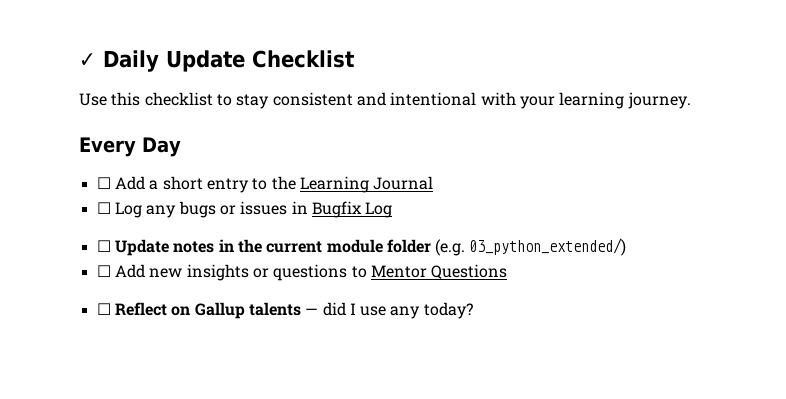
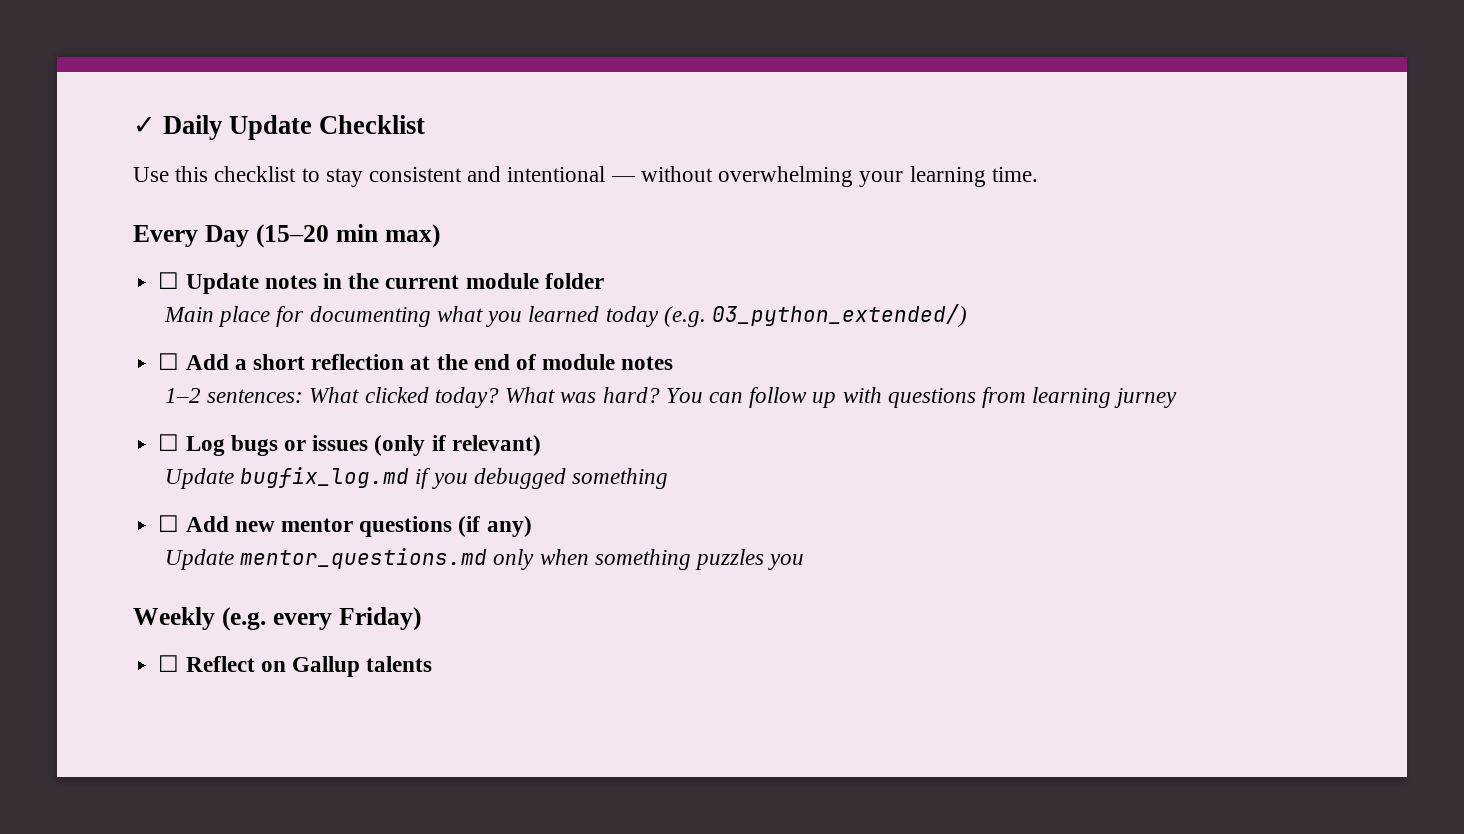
- Use this checklist to stay consistent and intentional with your learning journey.
+ Use this checklist to stay consistent and intentional — without overwhelming your learning time.
- Every Day
- ☐ Add a short entry to the Learning Journal
- ☐ Log any bugs or issues in Bugfix Log
+ Every Day (15–20 min max)
- ☐ Update notes in the current module folder (e.g. 03_python_extended/)
- ☐ Add new insights or questions to Mentor Questions
+ ☐ Update notes in the current module folder
+ Main place for documenting what you learned today (e.g. 03_python_extended/)
+ ☐ Add a short reflection at the end of module notes
+ 1–2 sentences: What clicked today? What was hard? You can follow up with questions from learning jurney
+ ☐ Log bugs or issues (only if relevant)
+ Update bugfix_log.md if you debugged something
+ ☐ Add new mentor questions (if any)
+ Update mentor_questions.md only when something puzzles you
+ Weekly (e.g. every Friday)
- ☐ Reflect on Gallup talents — did I use any today?
+ ☐ Reflect on Gallup talents

